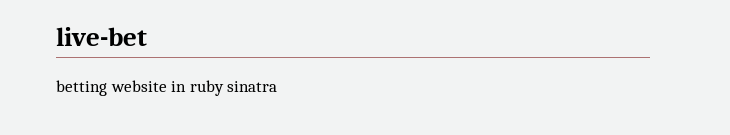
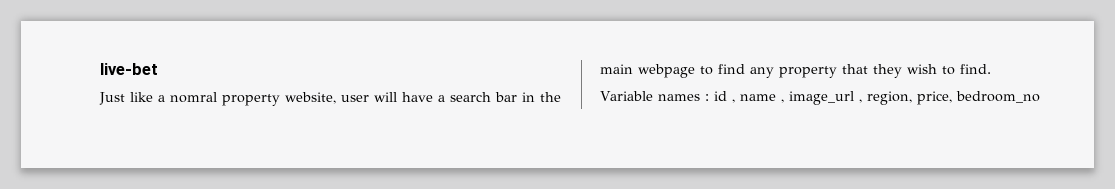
- betting website in ruby sinatra
+ Just like a nomral property website, user will have a search bar in the main webpage to find any property that they wish to find.
+ Variable names : id , name , image_url , region, price, bedroom_no

